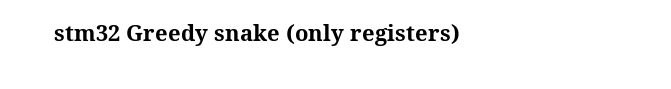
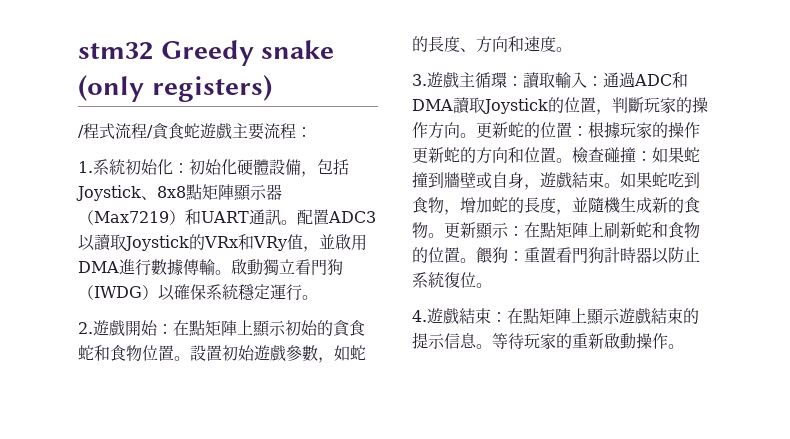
+ /程式流程/貪食蛇遊戲主要流程：
+ 1.系統初始化：初始化硬體設備，包括Joystick、8x8點矩陣顯示器（Max7219）和UART通訊。配置ADC3以讀取Joystick的VRx和VRy值，並啟用DMA進行數據傳輸。啟動獨立看門狗（IWDG）以確保系統穩定運行。
+ 2.遊戲開始：在點矩陣上顯示初始的貪食蛇和食物位置。設置初始遊戲參數，如蛇的長度、方向和速度。
+ 3.遊戲主循環：讀取輸入：通過ADC和DMA讀取Joystick的位置，判斷玩家的操作方向。更新蛇的位置：根據玩家的操作更新蛇的方向和位置。檢查碰撞：如果蛇撞到牆壁或自身，遊戲結束。如果蛇吃到食物，增加蛇的長度，並隨機生成新的食物。更新顯示：在點矩陣上刷新蛇和食物的位置。餵狗：重置看門狗計時器以防止系統復位。
+ 4.遊戲結束：在點矩陣上顯示遊戲結束的提示信息。等待玩家的重新啟動操作。

